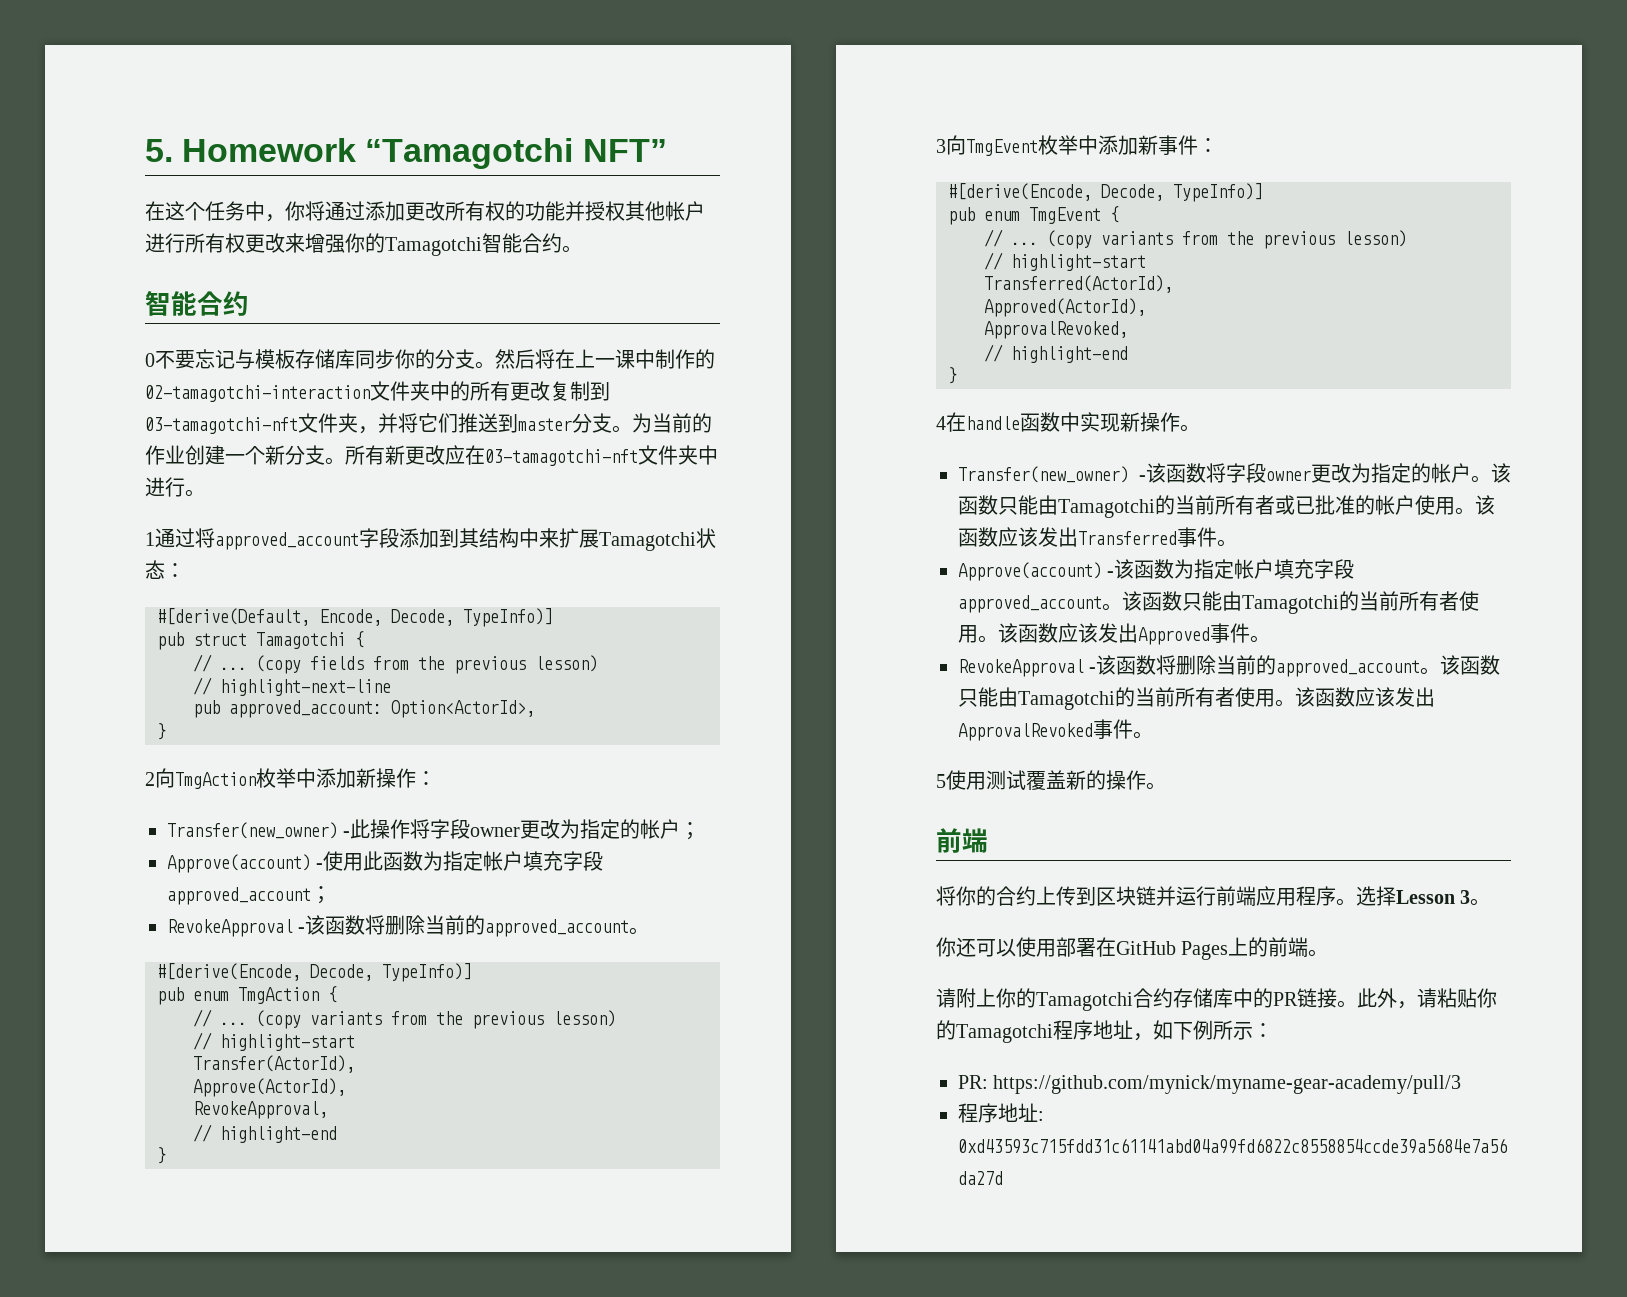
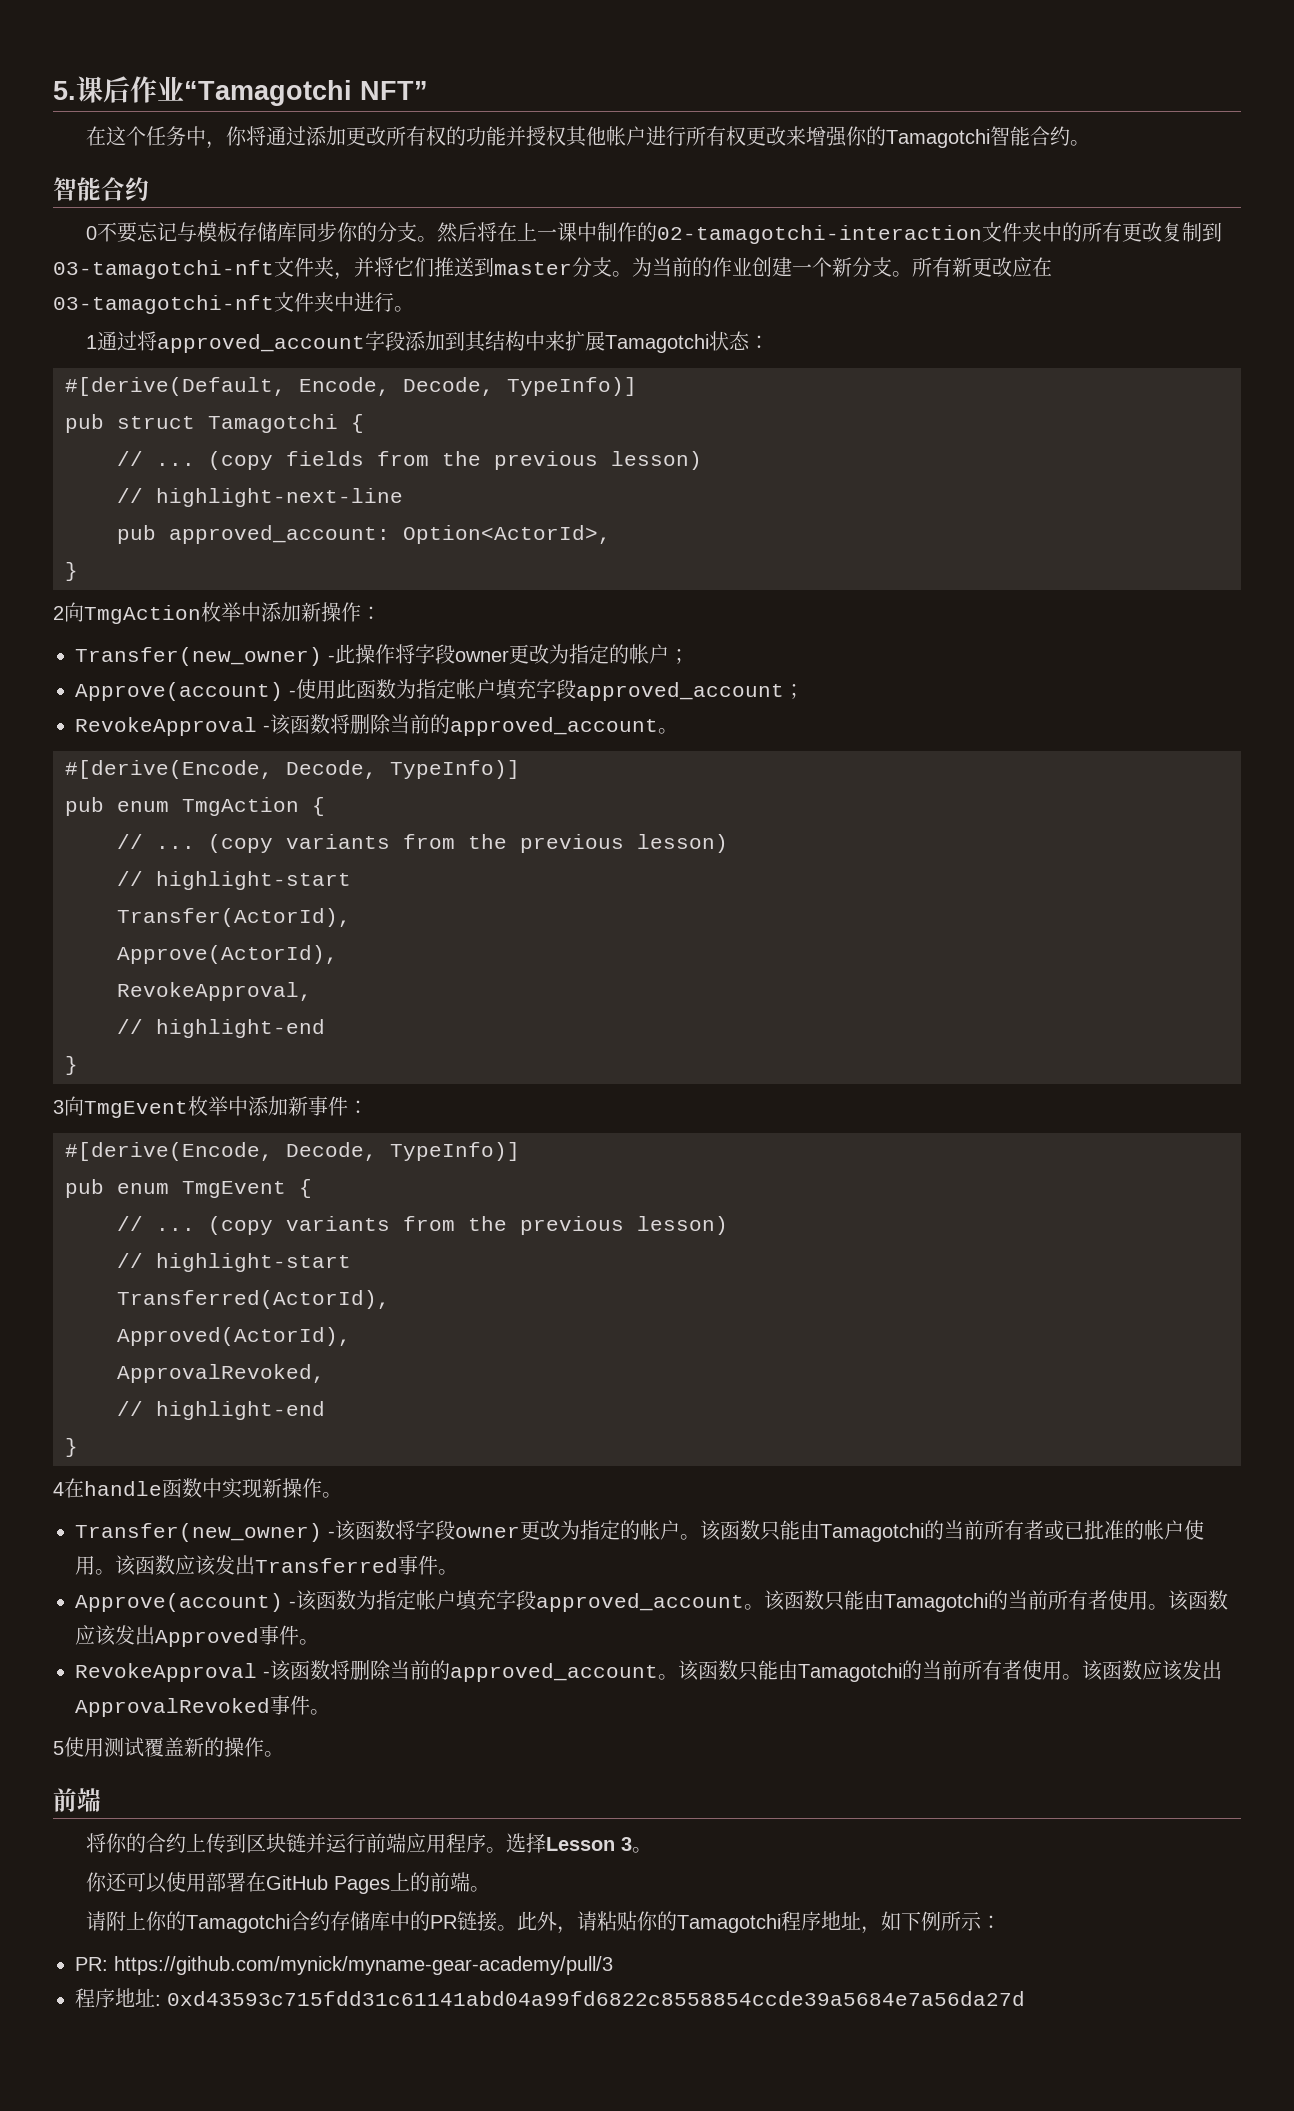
- 5. Homework “Tamagotchi NFT”
+ 5.课后作业“Tamagotchi NFT”

